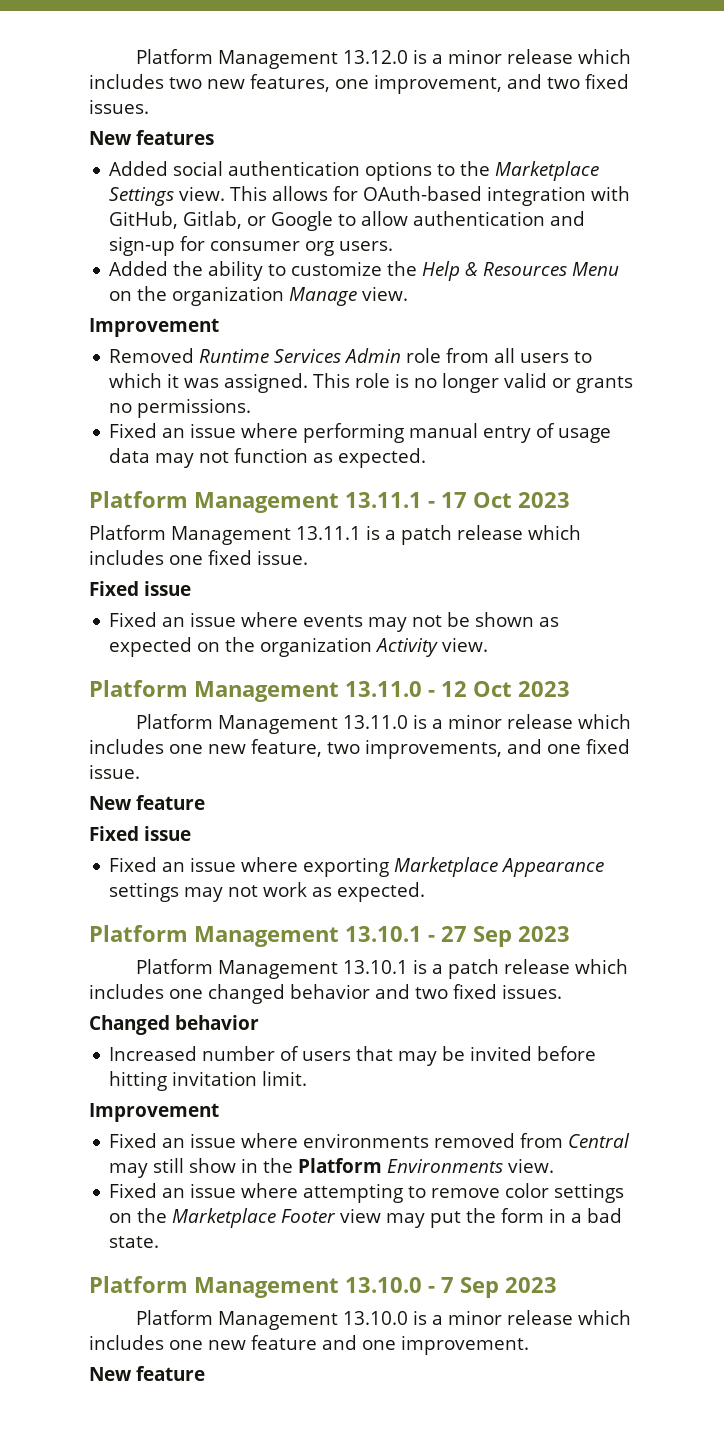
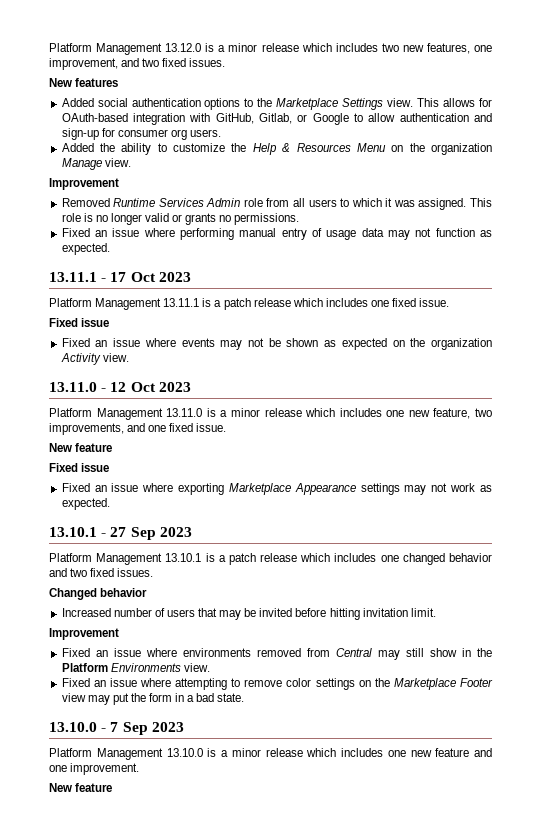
- Platform Management 13.11.1 - 17 Oct 2023
+ 13.11.1 - 17 Oct 2023
- Platform Management 13.11.0 - 12 Oct 2023
+ 13.11.0 - 12 Oct 2023
- Platform Management 13.10.1 - 27 Sep 2023
+ 13.10.1 - 27 Sep 2023
- Platform Management 13.10.0 - 7 Sep 2023
+ 13.10.0 - 7 Sep 2023

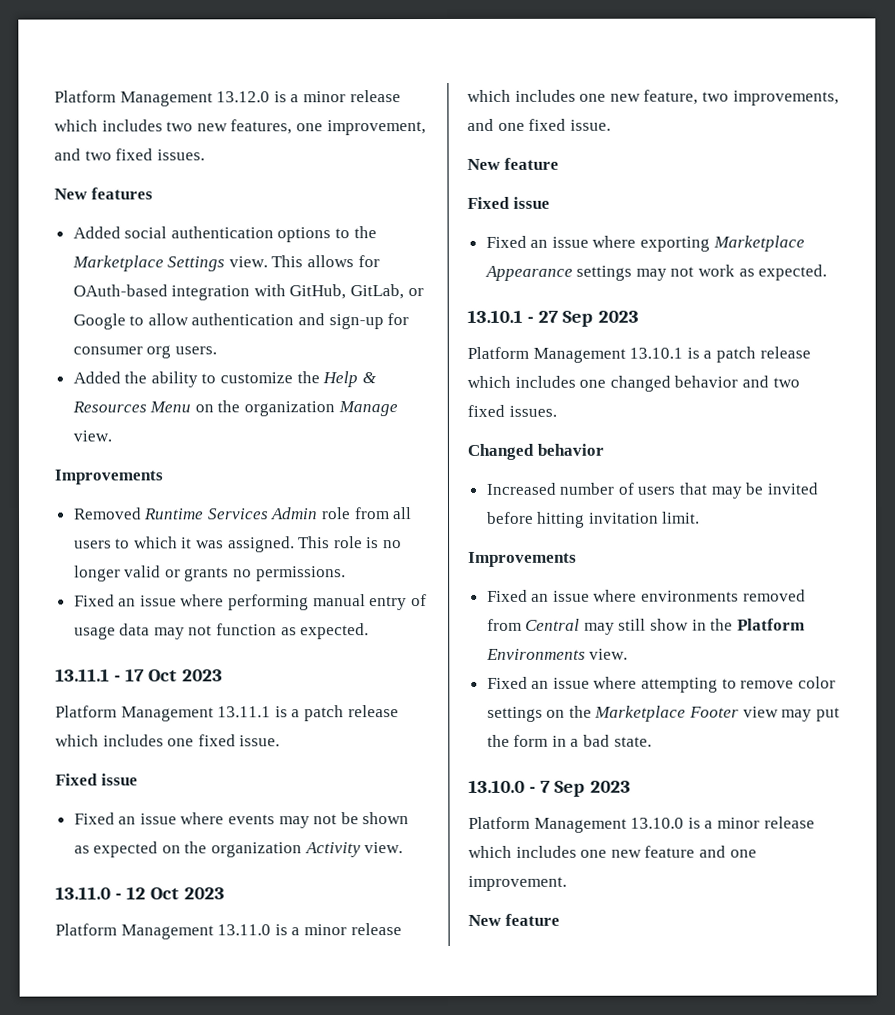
- This allows for OAuth-based integration with GitHub, Gitlab, or Google to allow authentication and sign-up for consumer org users.
+ This allows for OAuth-based integration with GitHub, GitLab, or Google to allow authentication and sign-up for consumer org users.
  Added the ability to customize the Help & Resources Menu on the organization Manage view.
- Improvement
+ Improvements
  Increased number of users that may be invited before hitting invitation limit.
- Improvement
+ Improvements

